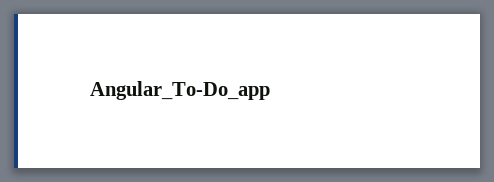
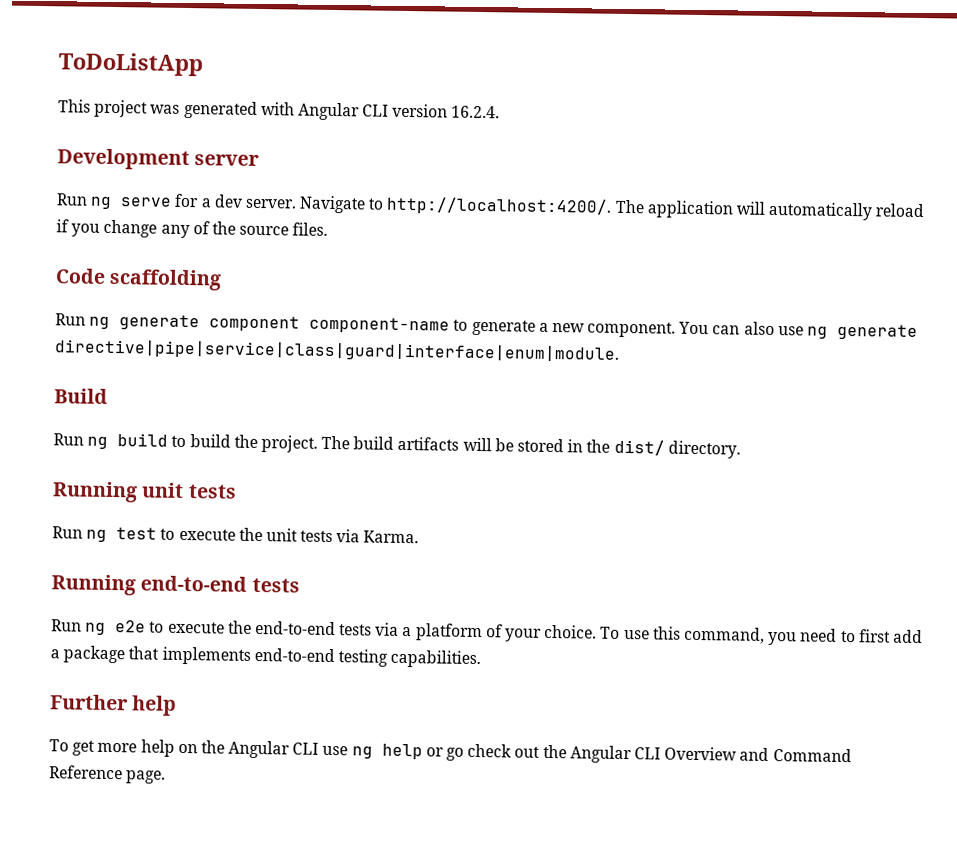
- Angular_To-Do_app
+ ToDoListApp
+ This project was generated with Angular CLI version 16.2.4.
+ Development server
+ Run ng serve for a dev server. Navigate to http://localhost:4200/. The application will automatically reload if you change any of the source files.
+ Code scaffolding
+ Run ng generate component component-name to generate a new component. You can also use ng generate directive|pipe|service|class|guard|interface|enum|module.
+ Build
+ Run ng build to build the project. The build artifacts will be stored in the dist/ directory.
+ Running unit tests
+ Run ng test to execute the unit tests via Karma.
+ Running end-to-end tests
+ Run ng e2e to execute the end-to-end tests via a platform of your choice. To use this command, you need to first add a package that implements end-to-end testing capabilities.
+ Further help
+ To get more help on the Angular CLI use ng help or go check out the Angular CLI Overview and Command Reference page.

